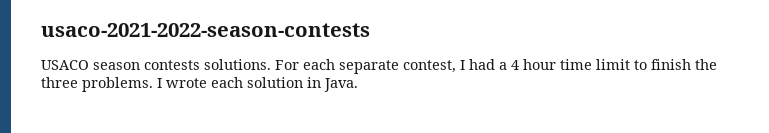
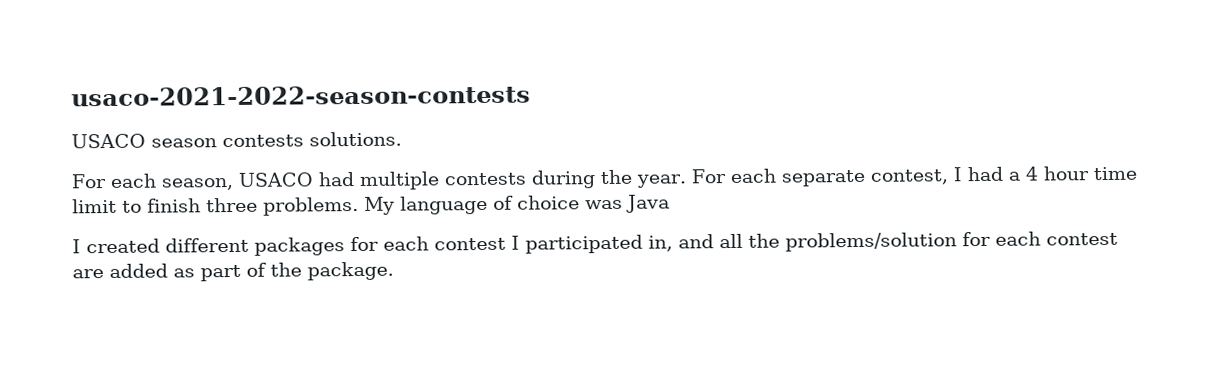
- USACO season contests solutions. For each separate contest, I had a 4 hour time limit to finish the three problems.
+ USACO season contests solutions.
+ For each season, USACO had multiple contests during the year. For each separate contest, I had a 4 hour time limit to finish three problems.
- I wrote each solution in Java.
+ My language of choice was Java
+ I created different packages for each contest I participated in, and all the problems/solution for each contest are added as part of the package.

